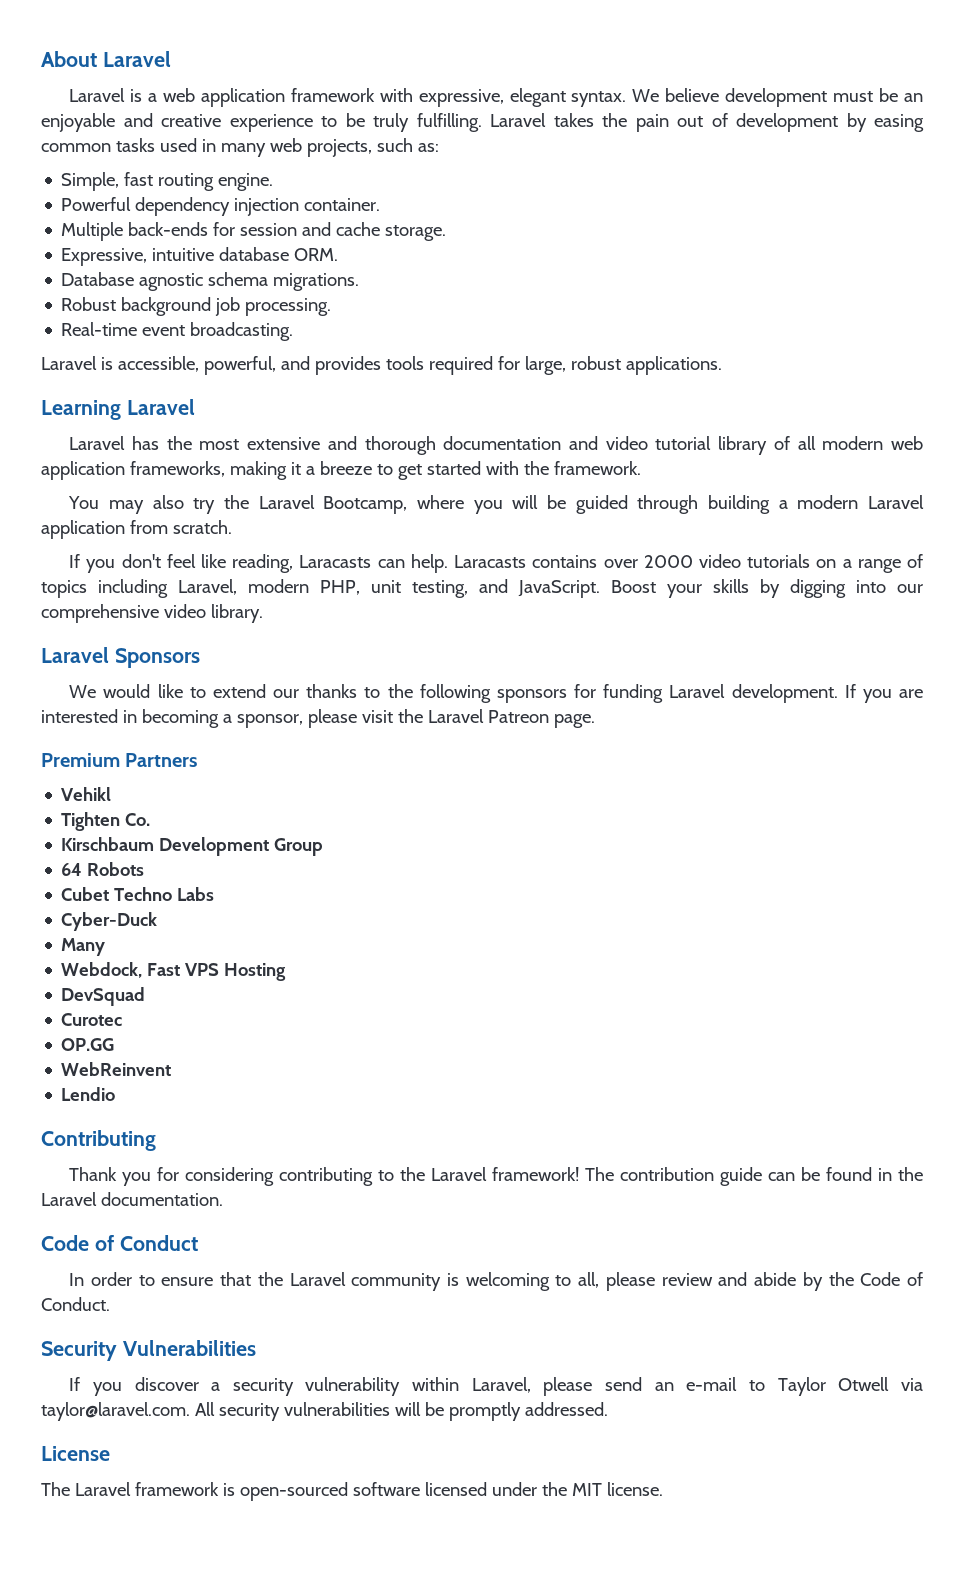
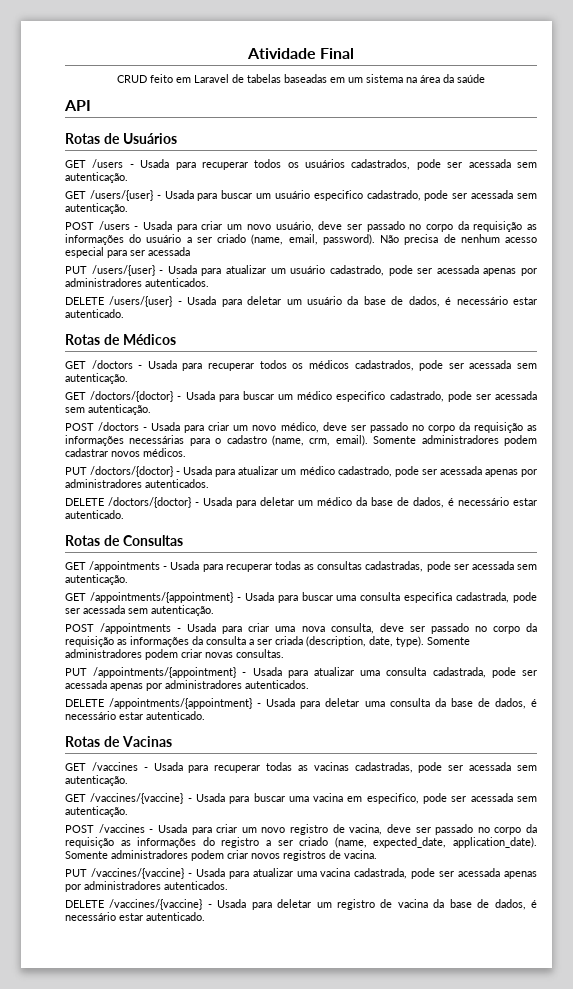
- About Laravel
- Laravel is a web application framework with expressive, elegant syntax. We believe development must be an enjoyable and creative experience to be truly fulfilling. Laravel takes the pain out of development by easing common tasks used in many web projects, such as:
- Simple, fast routing engine.
- Powerful dependency injection container.
- Multiple back-ends for session and cache storage.
- Expressive, intuitive database ORM.
- Database agnostic schema migrations.
- Robust background job processing.
- Real-time event broadcasting.
- Laravel is accessible, powerful, and provides tools required for large, robust applications.
- Learning Laravel
- Laravel has the most extensive and thorough documentation and video tutorial library of all modern web application frameworks, making it a breeze to get started with the framework.
- You may also try the Laravel Bootcamp, where you will be guided through building a modern Laravel application from scratch.
- If you don't feel like reading, Laracasts can help. Laracasts contains over 2000 video tutorials on a range of topics including Laravel, modern PHP, unit testing, and JavaScript. Boost your skills by digging into our comprehensive video library.
- Laravel Sponsors
- We would like to extend our thanks to the following sponsors for funding Laravel development. If you are interested in becoming a sponsor, please visit the Laravel Patreon page.
- Premium Partners
- Vehikl
- Tighten Co.
- Kirschbaum Development Group
- 64 Robots
- Cubet Techno Labs
- Cyber-Duck
- Many
- Webdock, Fast VPS Hosting
- DevSquad
- Curotec
- OP.GG
- WebReinvent
- Lendio
- Contributing
- Thank you for considering contributing to the Laravel framework! The contribution guide can be found in the Laravel documentation.
- Code of Conduct
- In order to ensure that the Laravel community is welcoming to all, please review and abide by the Code of Conduct.
- Security Vulnerabilities
- If you discover a security vulnerability within Laravel, please send an e-mail to Taylor Otwell via taylor@laravel.com. All security vulnerabilities will be promptly addressed.
- License
- The Laravel framework is open-sourced software licensed under the MIT license.
+ Atividade Final
+ CRUD feito em Laravel de tabelas baseadas em um sistema na área da saúde
+ API
+ Rotas de Usuários
+ GET /users - Usada para recuperar todos os usuários cadastrados, pode ser acessada sem autenticação.
+ GET /users/{user} - Usada para buscar um usuário especifico cadastrado, pode ser acessada sem autenticação.
+ POST /users - Usada para criar um novo usuário, deve ser passado no corpo da requisição as informações do usuário a ser criado (name, email, password). Não precisa de nenhum acesso especial para ser acessada
+ PUT /users/{user} - Usada para atualizar um usuário cadastrado, pode ser acessada apenas por administradores autenticados.
+ DELETE /users/{user} - Usada para deletar um usuário da base de dados, é necessário estar autenticado.
+ Rotas de Médicos
+ GET /doctors - Usada para recuperar todos os médicos cadastrados, pode ser acessada sem autenticação.
+ GET /doctors/{doctor} - Usada para buscar um médico especifico cadastrado, pode ser acessada sem autenticação.
+ POST /doctors - Usada para criar um novo médico, deve ser passado no corpo da requisição as informações necessárias para o cadastro (name, crm, email). Somente administradores podem cadastrar novos médicos.
+ PUT /doctors/{doctor} - Usada para atualizar um médico cadastrado, pode ser acessada apenas por administradores autenticados.
+ DELETE /doctors/{doctor} - Usada para deletar um médico da base de dados, é necessário estar autenticado.
+ Rotas de Consultas
+ GET /appointments - Usada para recuperar todas as consultas cadastradas, pode ser acessada sem autenticação.
+ GET /appointments/{appointment} - Usada para buscar uma consulta especifica cadastrada, pode ser acessada sem autenticação.
+ POST /appointments - Usada para criar uma nova consulta, deve ser passado no corpo da requisição as informações da consulta a ser criada (description, date, type). Somente administradores podem criar novas consultas.
+ PUT /appointments/{appointment} - Usada para atualizar uma consulta cadastrada, pode ser acessada apenas por administradores autenticados.
+ DELETE /appointments/{appointment} - Usada para deletar uma consulta da base de dados, é necessário estar autenticado.
+ Rotas de Vacinas
+ GET /vaccines - Usada para recuperar todas as vacinas cadastradas, pode ser acessada sem autenticação.
+ GET /vaccines/{vaccine} - Usada para buscar uma vacina em especifico, pode ser acessada sem autenticação.
+ POST /vaccines - Usada para criar um novo registro de vacina, deve ser passado no corpo da requisição as informações do registro a ser criado (name, expected_date, application_date). Somente administradores podem criar novos registros de vacina.
+ PUT /vaccines/{vaccine} - Usada para atualizar uma vacina cadastrada, pode ser acessada apenas por administradores autenticados.
+ DELETE /vaccines/{vaccine} - Usada para deletar um registro de vacina da base de dados, é necessário estar autenticado.

